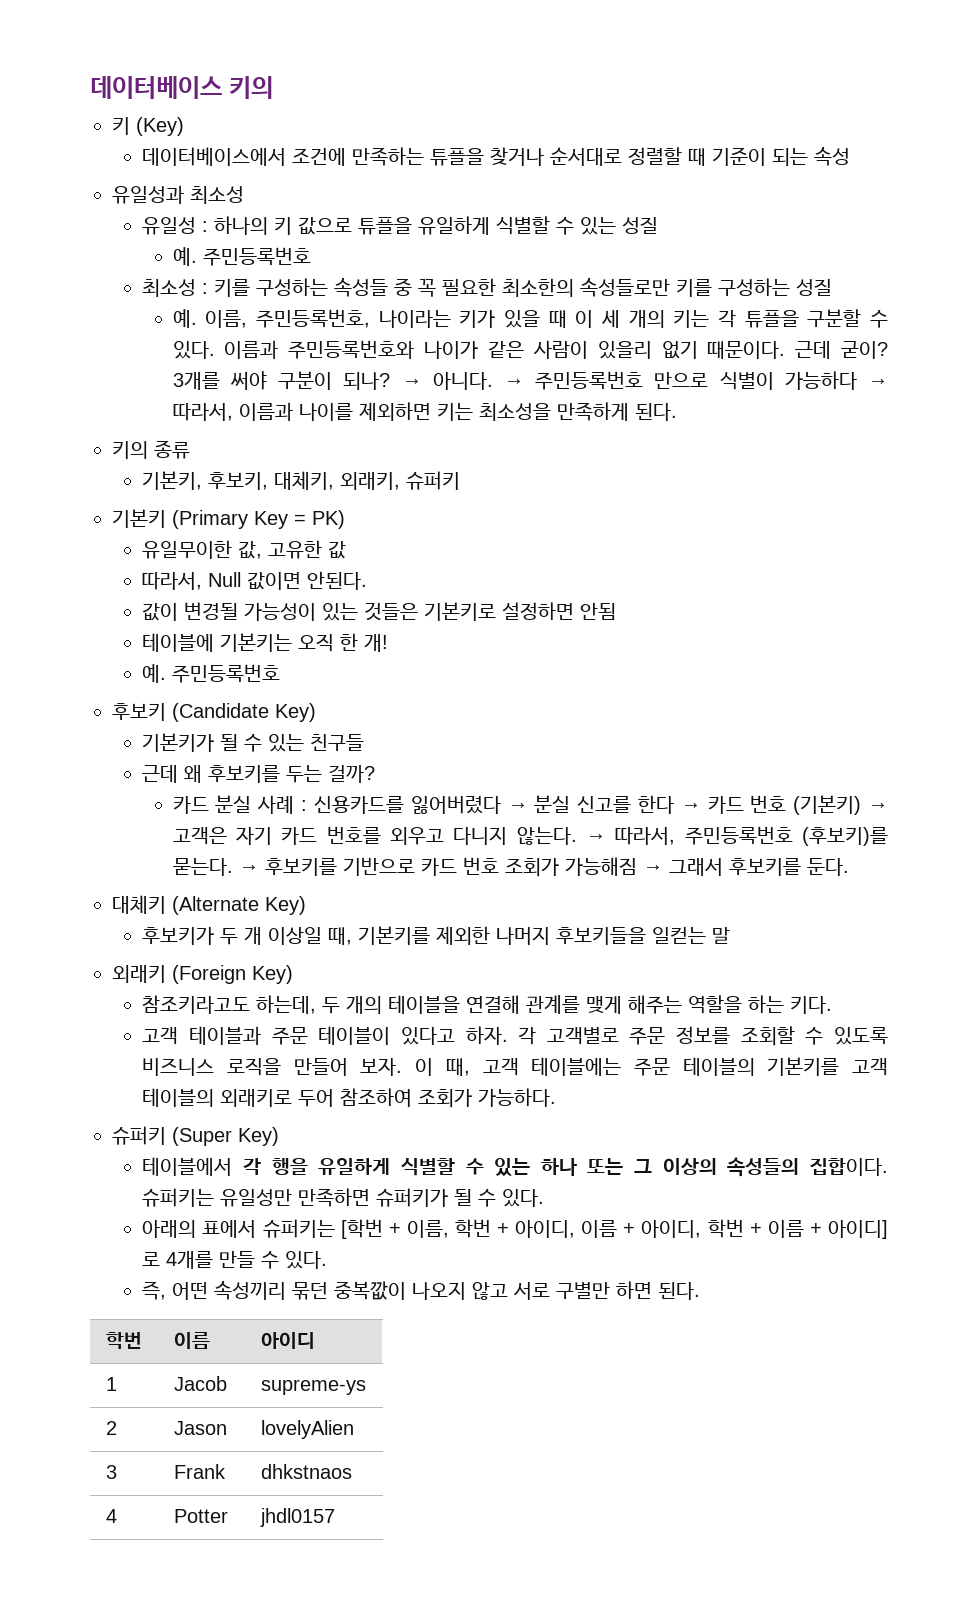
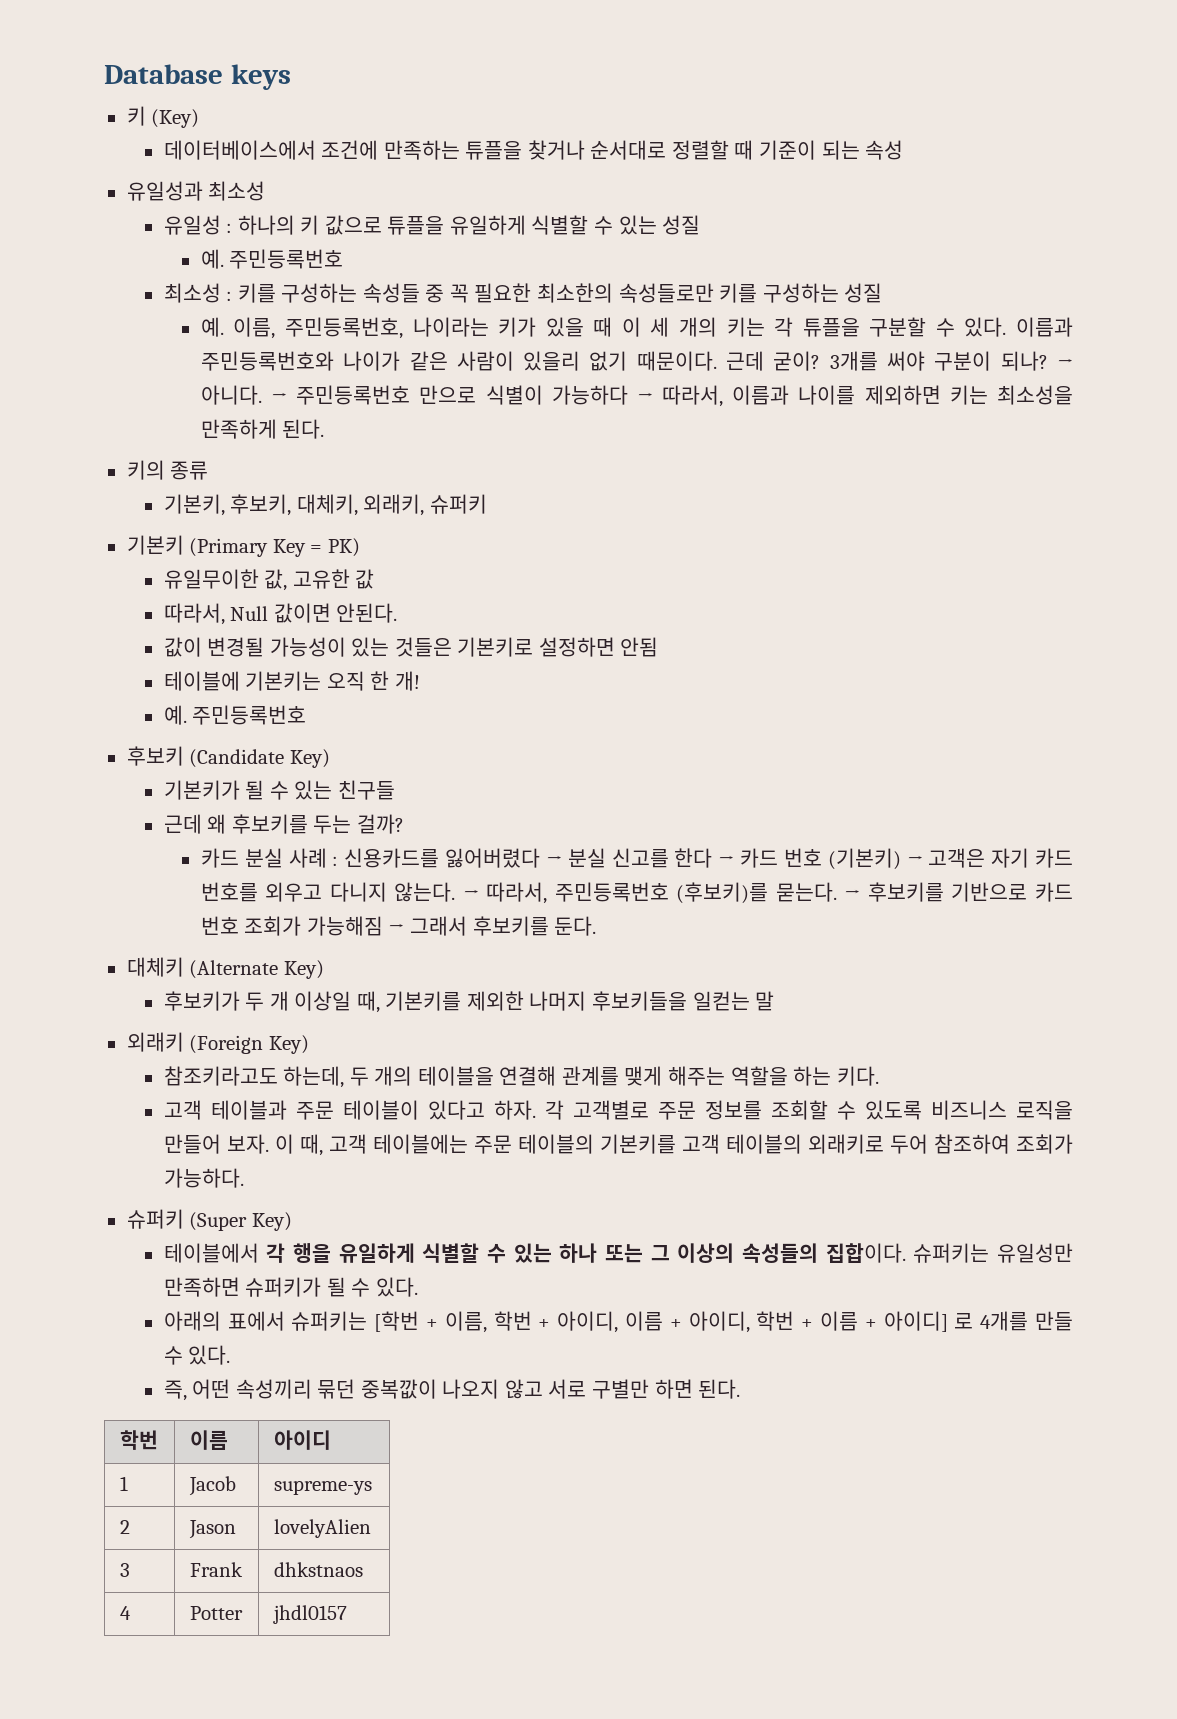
- 데이터베이스 키의
+ Database keys

